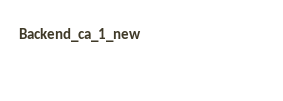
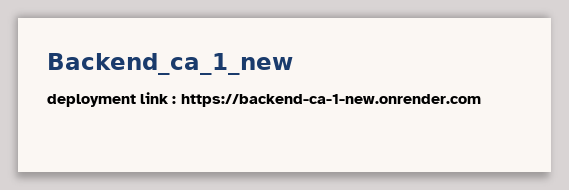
+ deployment link : https://backend-ca-1-new.onrender.com

